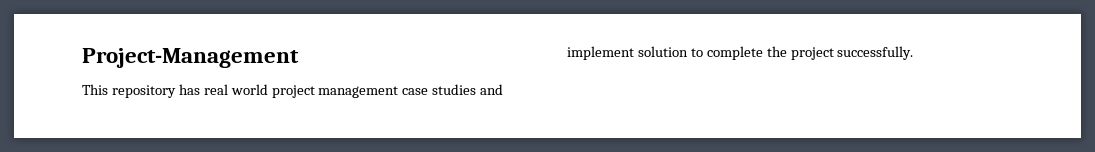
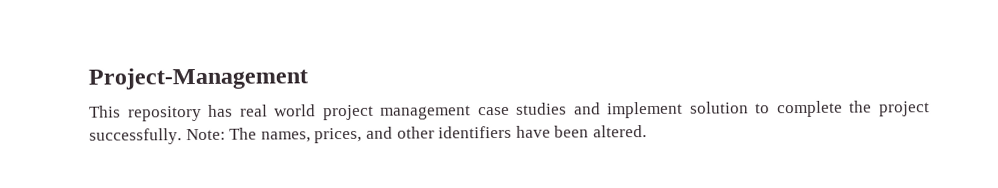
+ Note: The names, prices, and other identifiers have been altered.

